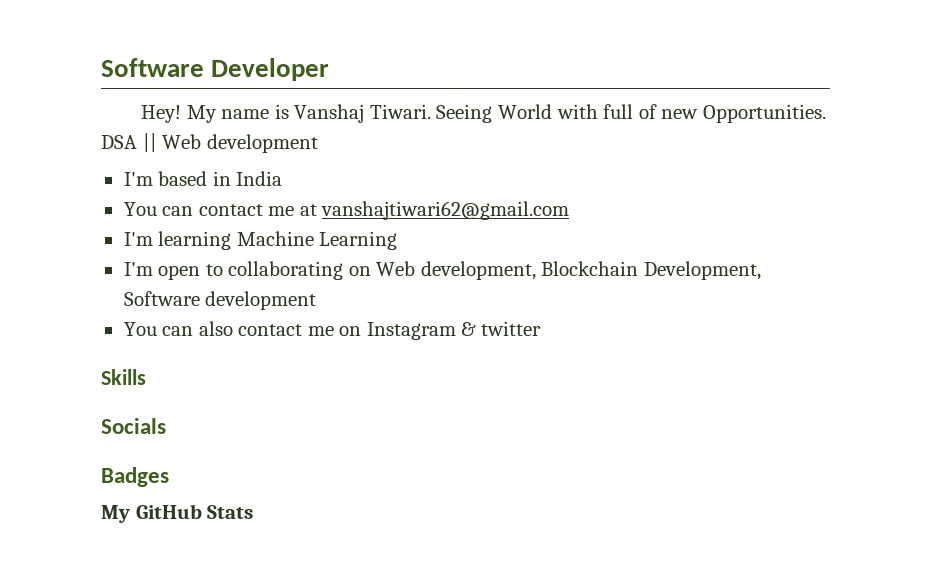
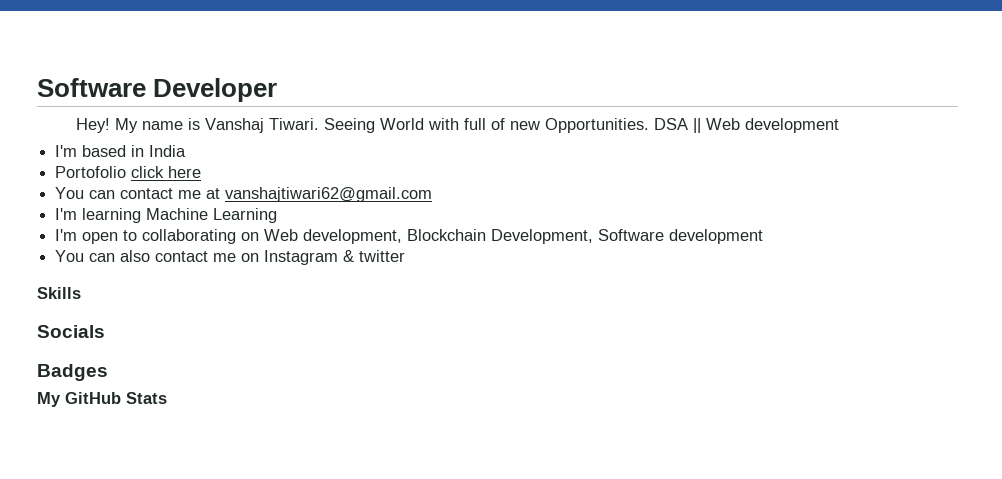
+ Portofolio click here

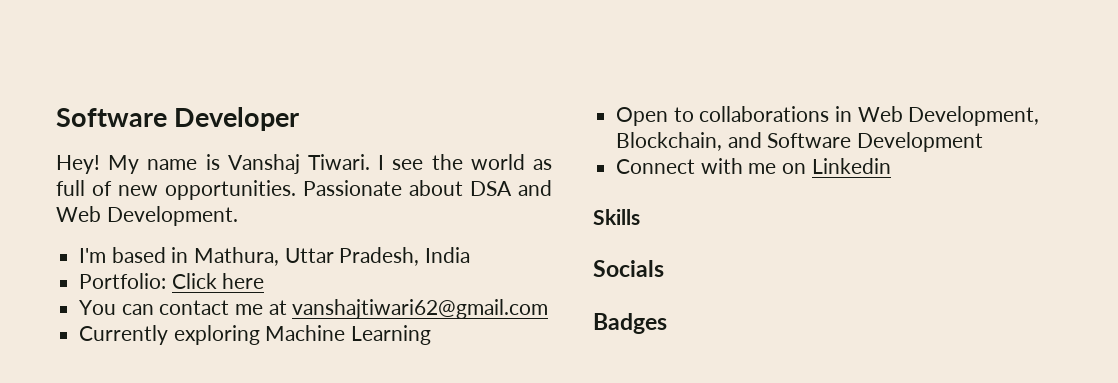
- Seeing World with full of new Opportunities. DSA || Web development
+ I see the world as full of new opportunities. Passionate about DSA and Web Development.
- I'm based in India
+ I'm based in Mathura, Uttar Pradesh, India
- Portofolio click here
+ Portfolio: Click here
- I'm learning Machine Learning
+ Currently exploring Machine Learning
- I'm open to collaborating on Web development, Blockchain Development, Software development
- You can also contact me on Instagram & twitter
+ Open to collaborations in Web Development, Blockchain, and Software Development
+ Connect with me on Linkedin
- My GitHub Stats

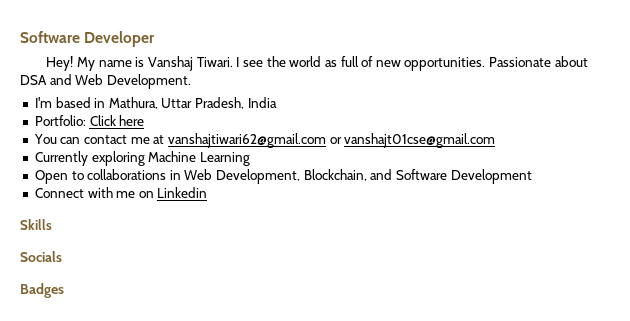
- You can contact me at vanshajtiwari62@gmail.com
+ You can contact me at vanshajtiwari62@gmail.com or vanshajt01cse@gmail.com

